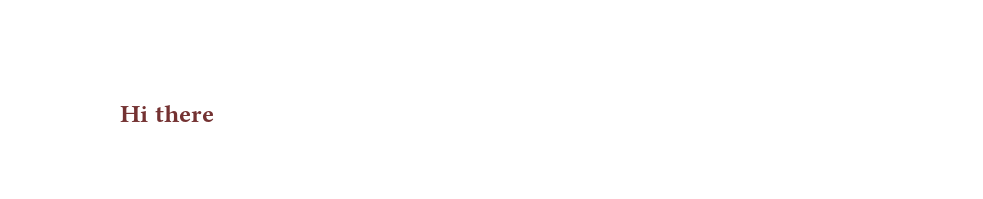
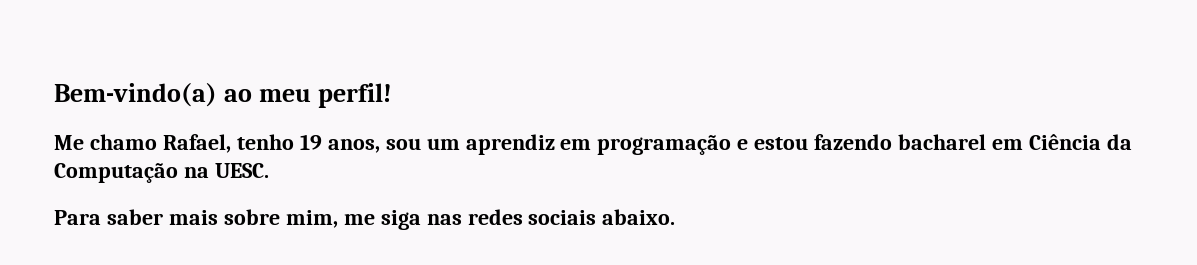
- Hi there
+ Bem-vindo(a) ao meu perfil!
+ Me chamo Rafael, tenho 19 anos, sou um aprendiz em programação e estou fazendo bacharel em Ciência da Computação na UESC.
+ Para saber mais sobre mim, me siga nas redes sociais abaixo.

